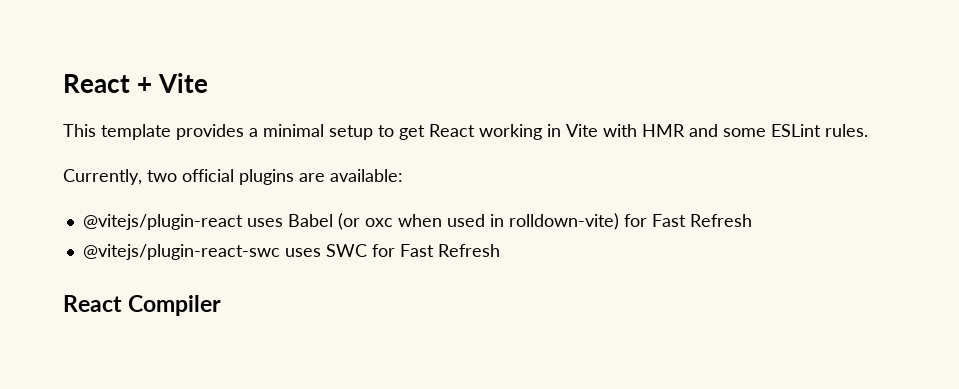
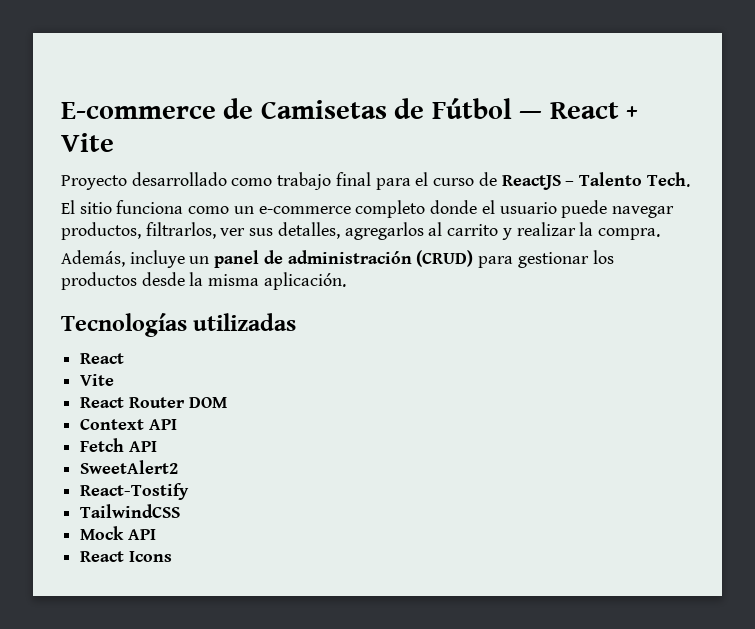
- React + Vite
- This template provides a minimal setup to get React working in Vite with HMR and some ESLint rules.
- Currently, two official plugins are available:
- @vitejs/plugin-react uses Babel (or oxc when used in rolldown-vite) for Fast Refresh
- @vitejs/plugin-react-swc uses SWC for Fast Refresh
- React Compiler
+ E-commerce de Camisetas de Fútbol — React + Vite
+ Proyecto desarrollado como trabajo final para el curso de ReactJS – Talento Tech.
+ El sitio funciona como un e-commerce completo donde el usuario puede navegar productos, filtrarlos, ver sus detalles, agregarlos al carrito y realizar la compra.
+ Además, incluye un panel de administración (CRUD) para gestionar los productos desde la misma aplicación.
+ Tecnologías utilizadas
+ React
+ Vite
+ React Router DOM
+ Context API
+ Fetch API
+ SweetAlert2
+ React-Tostify
+ TailwindCSS
+ Mock API
+ React Icons

